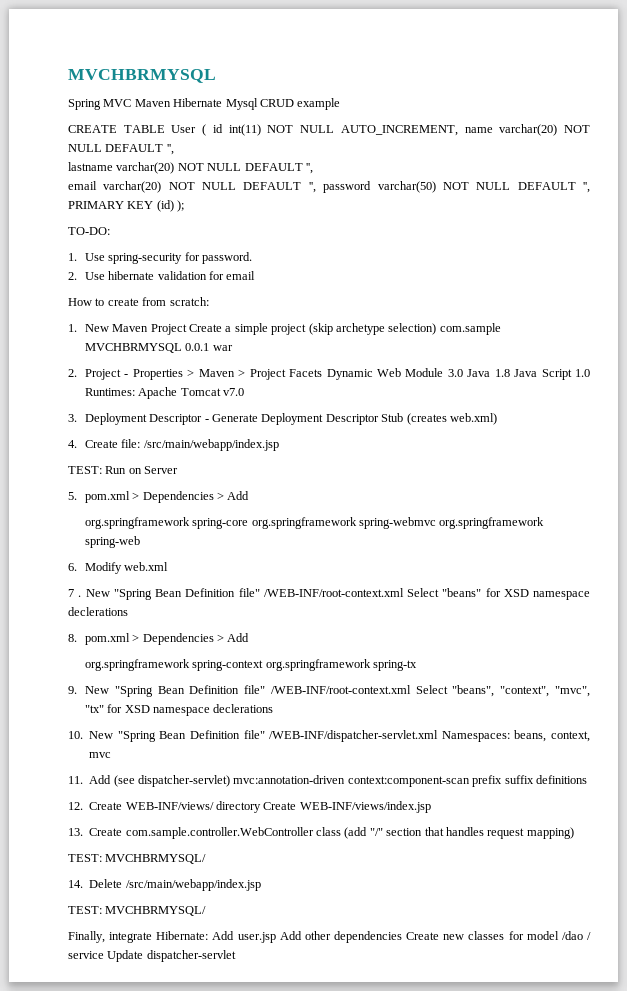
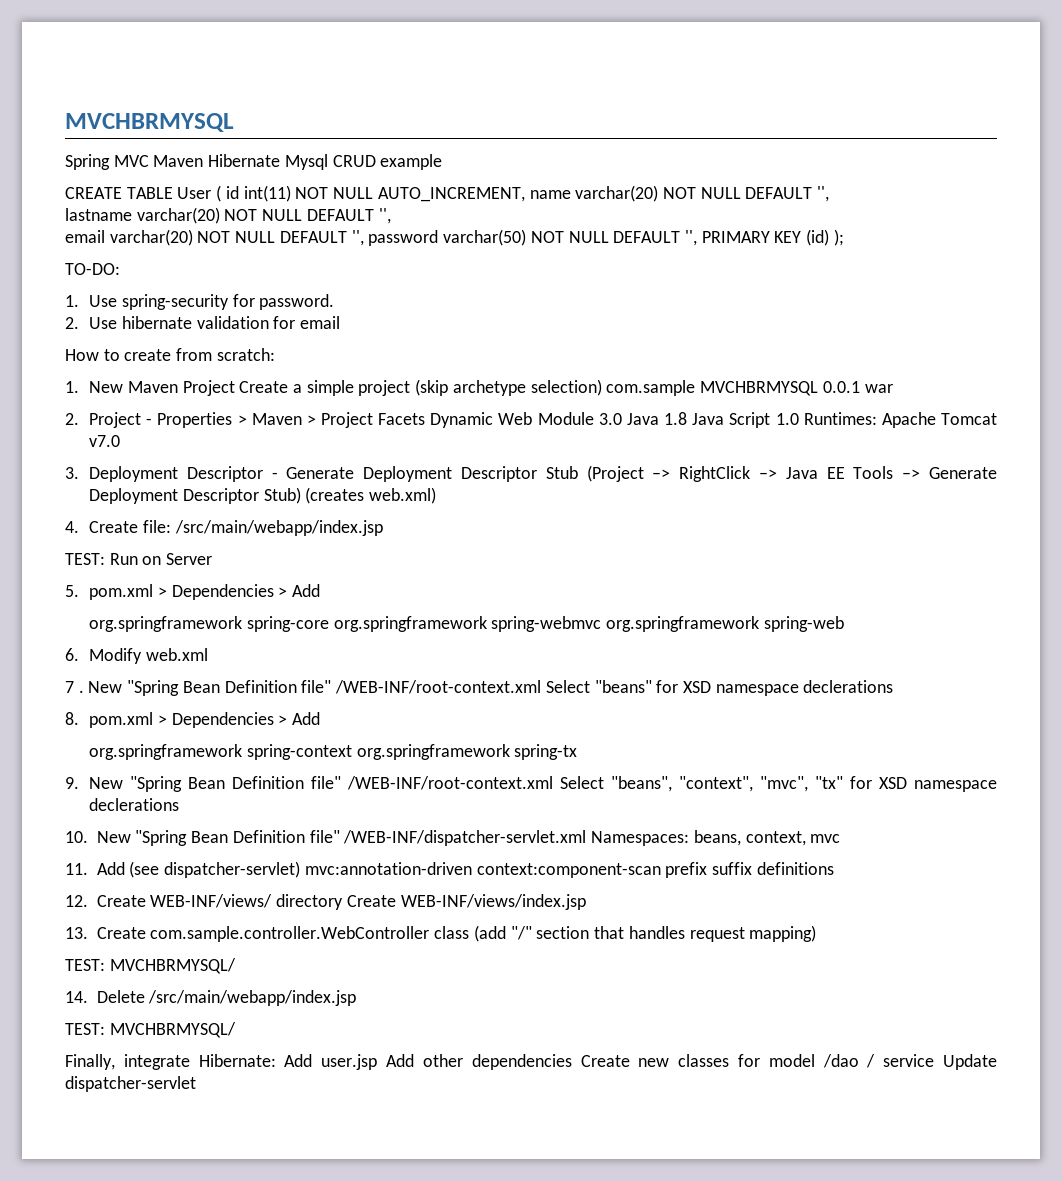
- 3. Deployment Descriptor - Generate Deployment Descriptor Stub (creates web.xml)
+ 3. Deployment Descriptor - Generate Deployment Descriptor Stub (Project –> RightClick –> Java EE Tools –> Generate Deployment Descriptor Stub) (creates web.xml)

